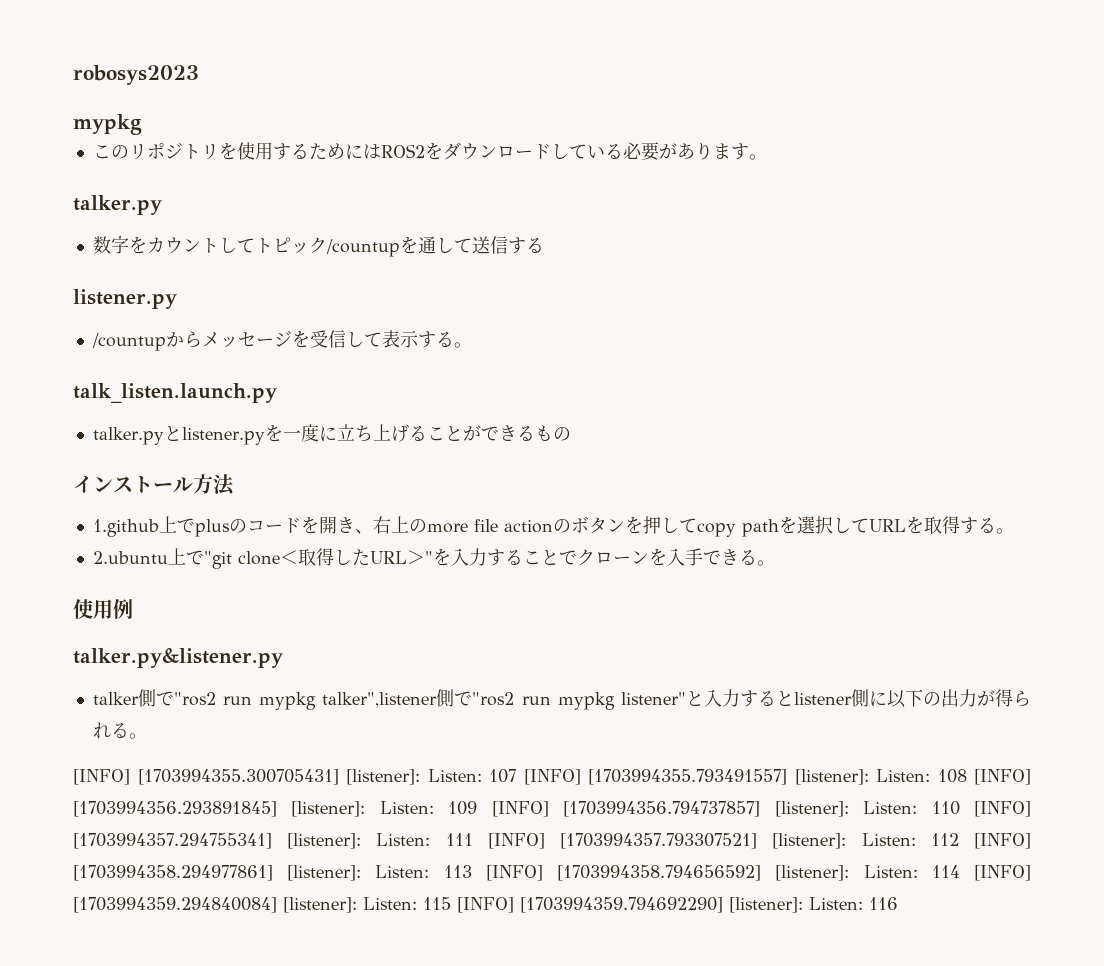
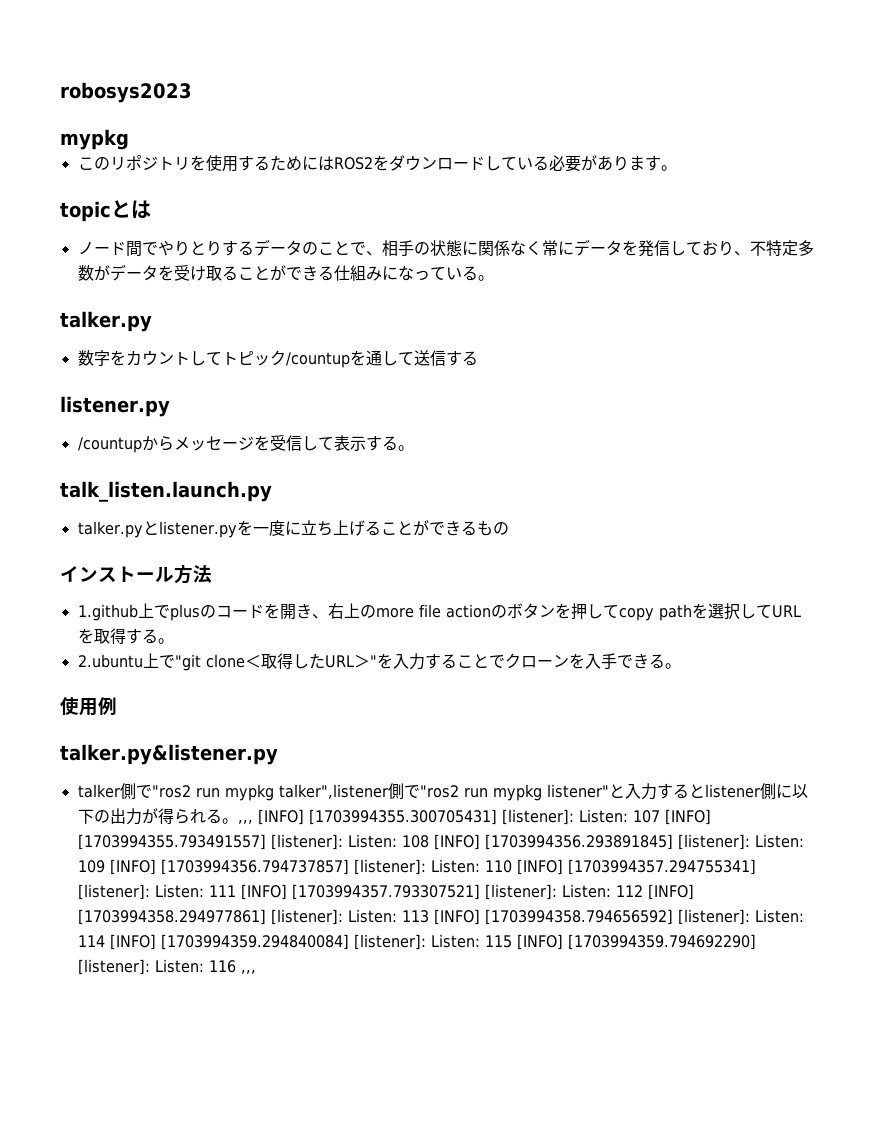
+ topicとは
+ ノード間でやりとりするデータのことで、相手の状態に関係なく常にデータを発信しており、不特定多数がデータを受け取ることができる仕組みになっている。
- talker側で"ros2 run mypkg talker",listener側で"ros2 run mypkg listener"と入力するとlistener側に以下の出力が得られる。
- [INFO] [1703994355.300705431] [listener]:
+ talker側で"ros2 run mypkg talker",listener側で"ros2 run mypkg listener"と入力するとlistener側に以下の出力が得られる。,,, [INFO] [1703994355.300705431] [listener]:
- 116
+ 116 ,,,

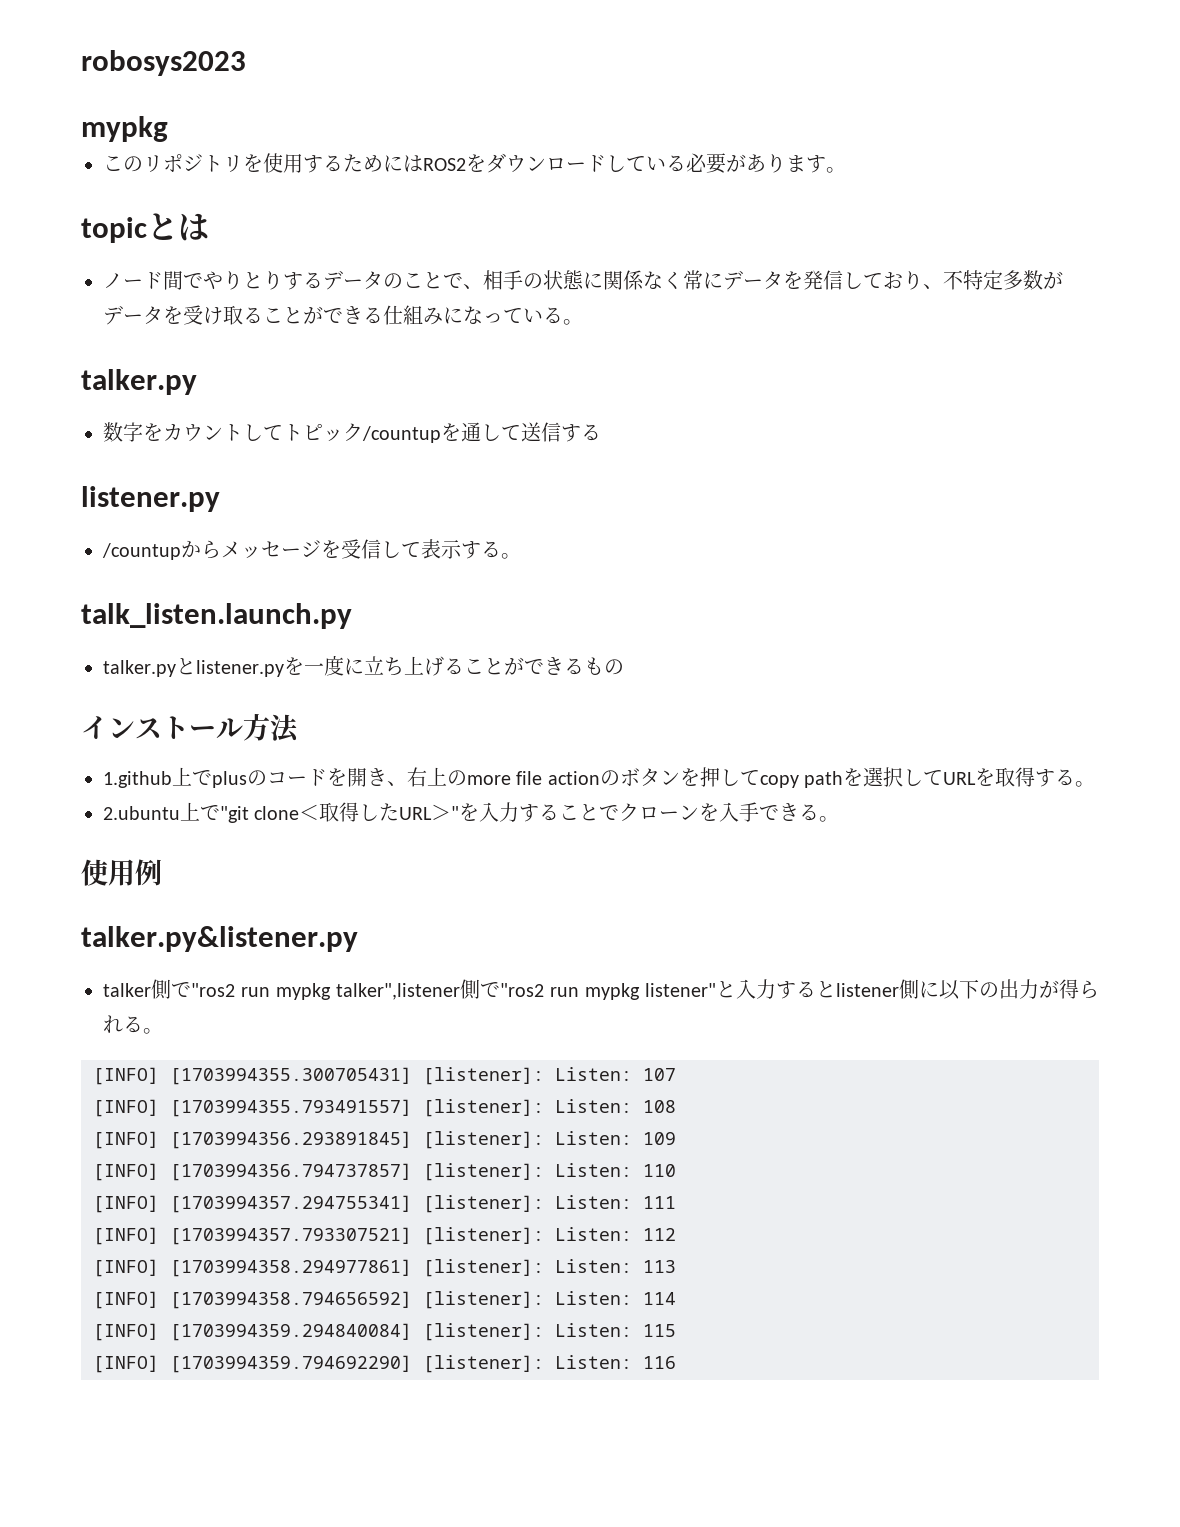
- talker側で"ros2 run mypkg talker",listener側で"ros2 run mypkg listener"と入力するとlistener側に以下の出力が得られる。,,, [INFO] [1703994355.300705431] [listener]:
+ talker側で"ros2 run mypkg talker",listener側で"ros2 run mypkg listener"と入力するとlistener側に以下の出力が得られる。
+ [INFO] [1703994355.300705431] [listener]:
- 107 [INFO] [1703994355.793491557] [listener]:
+ 107
+ [INFO] [1703994355.793491557] [listener]:
- 108 [INFO] [1703994356.293891845] [listener]:
+ 108
+ [INFO] [1703994356.293891845] [listener]:
- 109 [INFO] [1703994356.794737857] [listener]:
+ 109
+ [INFO] [1703994356.794737857] [listener]:
- 110 [INFO] [1703994357.294755341] [listener]:
+ 110
+ [INFO] [1703994357.294755341] [listener]:
- 111 [INFO] [1703994357.793307521] [listener]:
+ 111
+ [INFO] [1703994357.793307521] [listener]:
- 112 [INFO] [1703994358.294977861] [listener]:
+ 112
+ [INFO] [1703994358.294977861] [listener]:
- 113 [INFO] [1703994358.794656592] [listener]:
+ 113
+ [INFO] [1703994358.794656592] [listener]:
- 114 [INFO] [1703994359.294840084] [listener]:
+ 114
+ [INFO] [1703994359.294840084] [listener]:
- 115 [INFO] [1703994359.794692290] [listener]:
+ 115
+ [INFO] [1703994359.794692290] [listener]:
- 116 ,,,
+ 116

